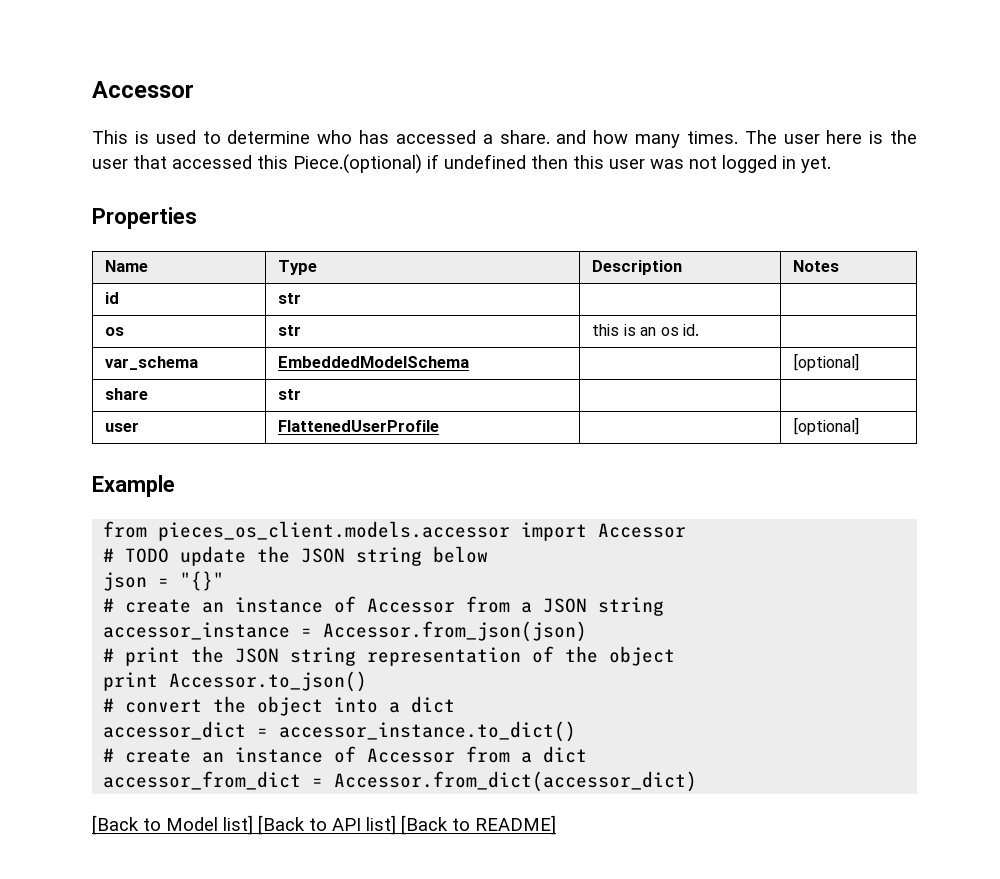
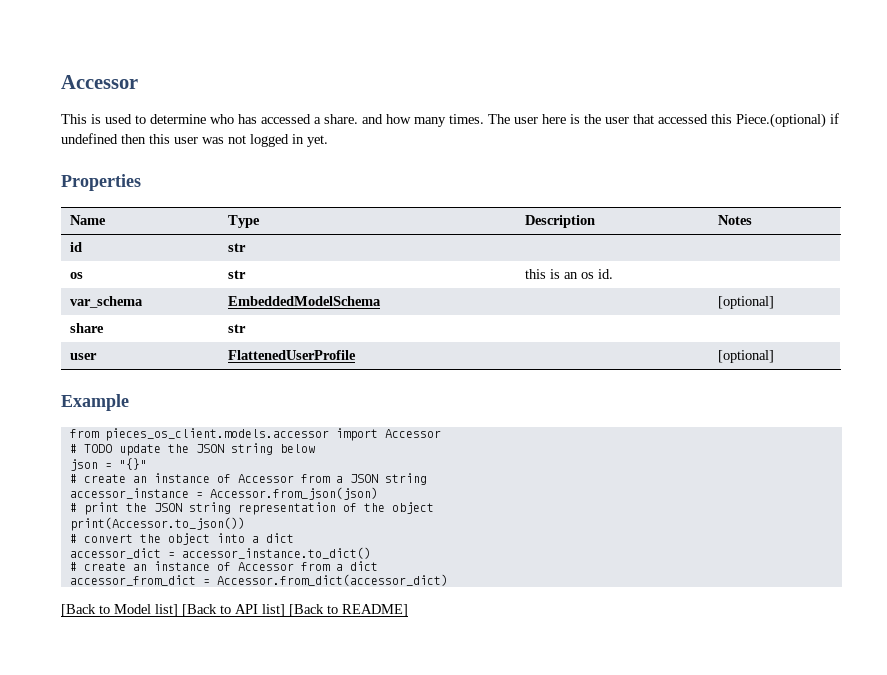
- print Accessor.to_json()
+ print(Accessor.to_json())

